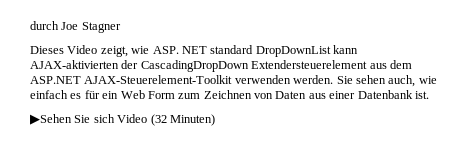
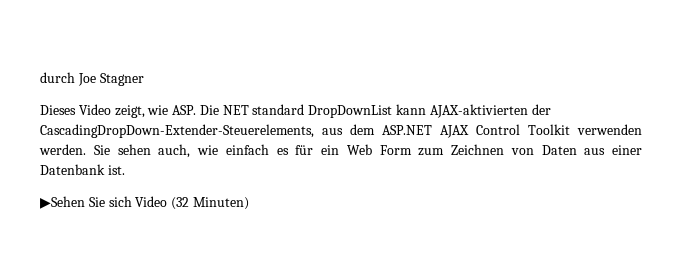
- Dieses Video zeigt, wie ASP. NET standard DropDownList kann AJAX-aktivierten der CascadingDropDown Extendersteuerelement aus dem ASP.NET AJAX-Steuerelement-Toolkit verwenden werden.
+ Dieses Video zeigt, wie ASP. Die NET standard DropDownList kann AJAX-aktivierten der CascadingDropDown-Extender-Steuerelements, aus dem ASP.NET AJAX Control Toolkit verwenden werden.

